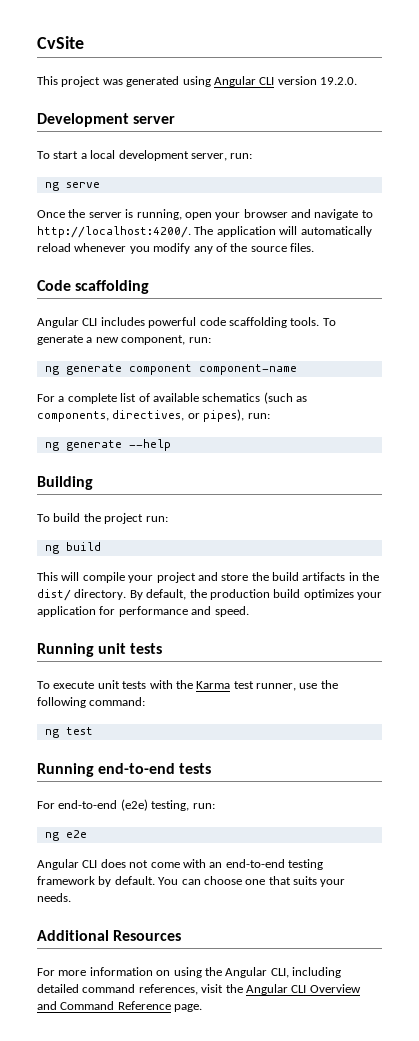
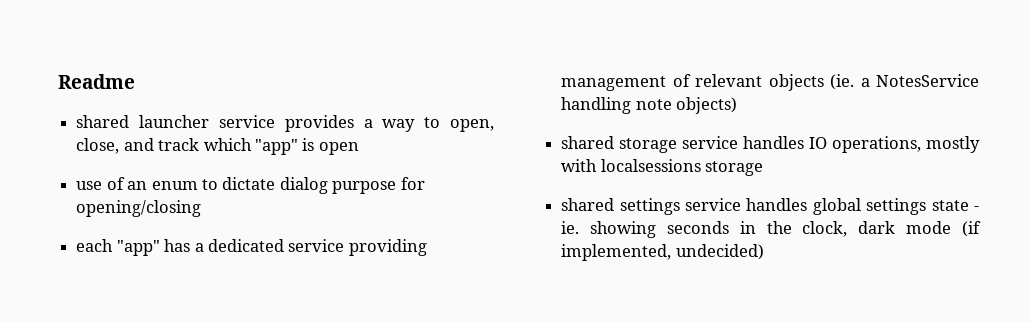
- CvSite
- This project was generated using Angular CLI version 19.2.0.
- Development server
- To start a local development server, run:
- ng serve
- Once the server is running, open your browser and navigate to http://localhost:4200/. The application will automatically reload whenever you modify any of the source files.
- Code scaffolding
- Angular CLI includes powerful code scaffolding tools. To generate a new component, run:
- ng generate component component-name
- For a complete list of available schematics (such as components, directives, or pipes), run:
- ng generate --help
- Building
- To build the project run:
- ng build
- This will compile your project and store the build artifacts in the dist/ directory. By default, the production build optimizes your application for performance and speed.
- Running unit tests
- To execute unit tests with the Karma test runner, use the following command:
- ng test
- Running end-to-end tests
- For end-to-end (e2e) testing, run:
- ng e2e
- Angular CLI does not come with an end-to-end testing framework by default. You can choose one that suits your needs.
- Additional Resources
- For more information on using the Angular CLI, including detailed command references, visit the Angular CLI Overview and Command Reference page.
+ Readme
+ shared launcher service provides a way to open, close, and track which "app" is open
+ use of an enum to dictate dialog purpose for opening/closing
+ each "app" has a dedicated service providing management of relevant objects (ie. a NotesService handling note objects)
+ shared storage service handles IO operations, mostly with localsessions storage
+ shared settings service handles global settings state - ie. showing seconds in the clock, dark mode (if implemented, undecided)

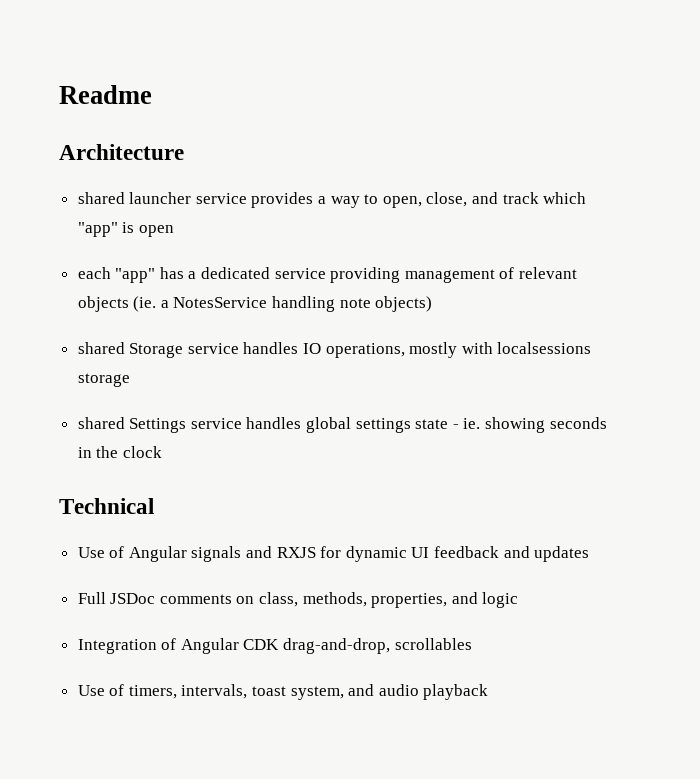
+ Architecture
- use of an enum to dictate dialog purpose for opening/closing
- shared storage service handles IO operations, mostly with localsessions storage
+ shared Storage service handles IO operations, mostly with localsessions storage
- shared settings service handles global settings state - ie. showing seconds in the clock, dark mode (if implemented, undecided)
+ shared Settings service handles global settings state - ie. showing seconds in the clock
+ Technical
+ Use of Angular signals and RXJS for dynamic UI feedback and updates
+ Full JSDoc comments on class, methods, properties, and logic
+ Integration of Angular CDK drag-and-drop, scrollables
+ Use of timers, intervals, toast system, and audio playback

